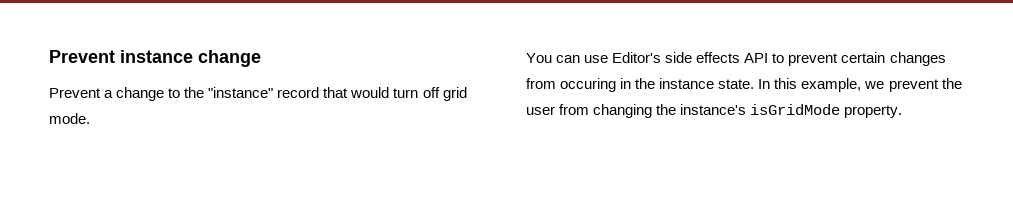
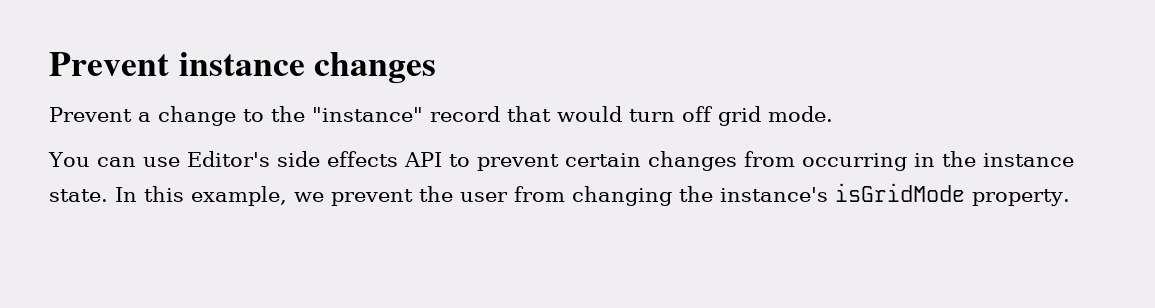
- Prevent instance change
+ Prevent instance changes
- You can use Editor's side effects API to prevent certain changes from occuring in the instance state.
+ You can use Editor's side effects API to prevent certain changes from occurring in the instance state.

